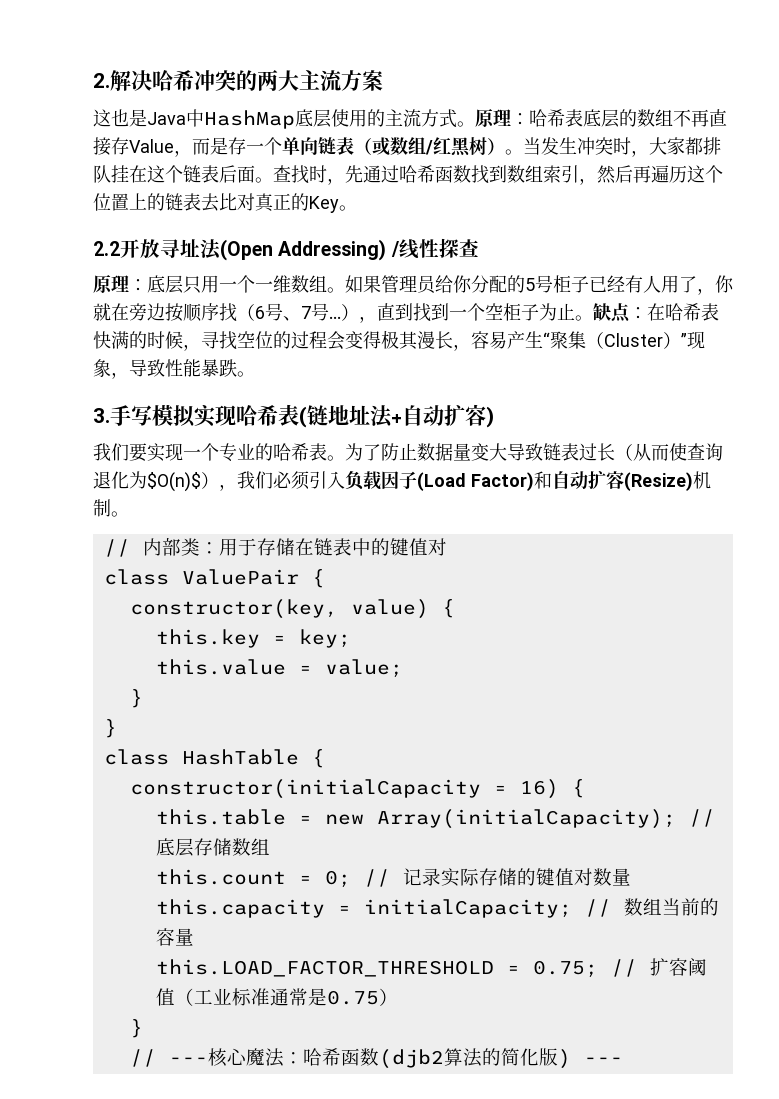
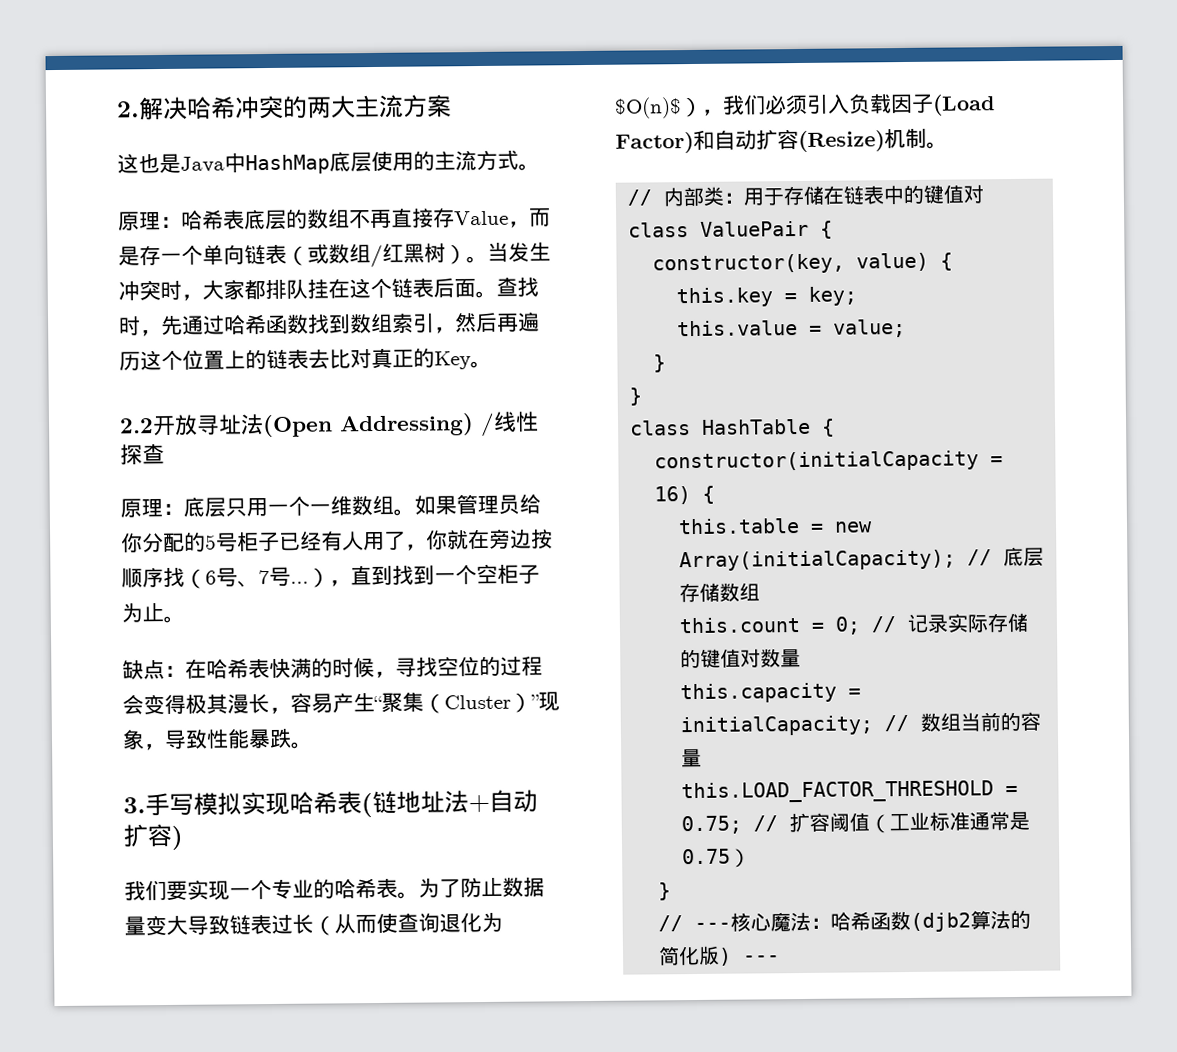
- 这也是Java中HashMap底层使用的主流方式。原理：哈希表底层的数组不再直接存Value，而是存一个单向链表（或数组/红黑树）。
+ 这也是Java中HashMap底层使用的主流方式。
+ 原理：哈希表底层的数组不再直接存Value，而是存一个单向链表（或数组/红黑树）。
- 如果管理员给你分配的5号柜子已经有人用了，你就在旁边按顺序找（6号、7号...），直到找到一个空柜子为止。缺点：在哈希表快满的时候，寻找空位的过程会变得极其漫长，容易产生“聚集（Cluster）”现象，导致性能暴跌。
+ 如果管理员给你分配的5号柜子已经有人用了，你就在旁边按顺序找（6号、7号...），直到找到一个空柜子为止。
+ 缺点：在哈希表快满的时候，寻找空位的过程会变得极其漫长，容易产生“聚集（Cluster）”现象，导致性能暴跌。

